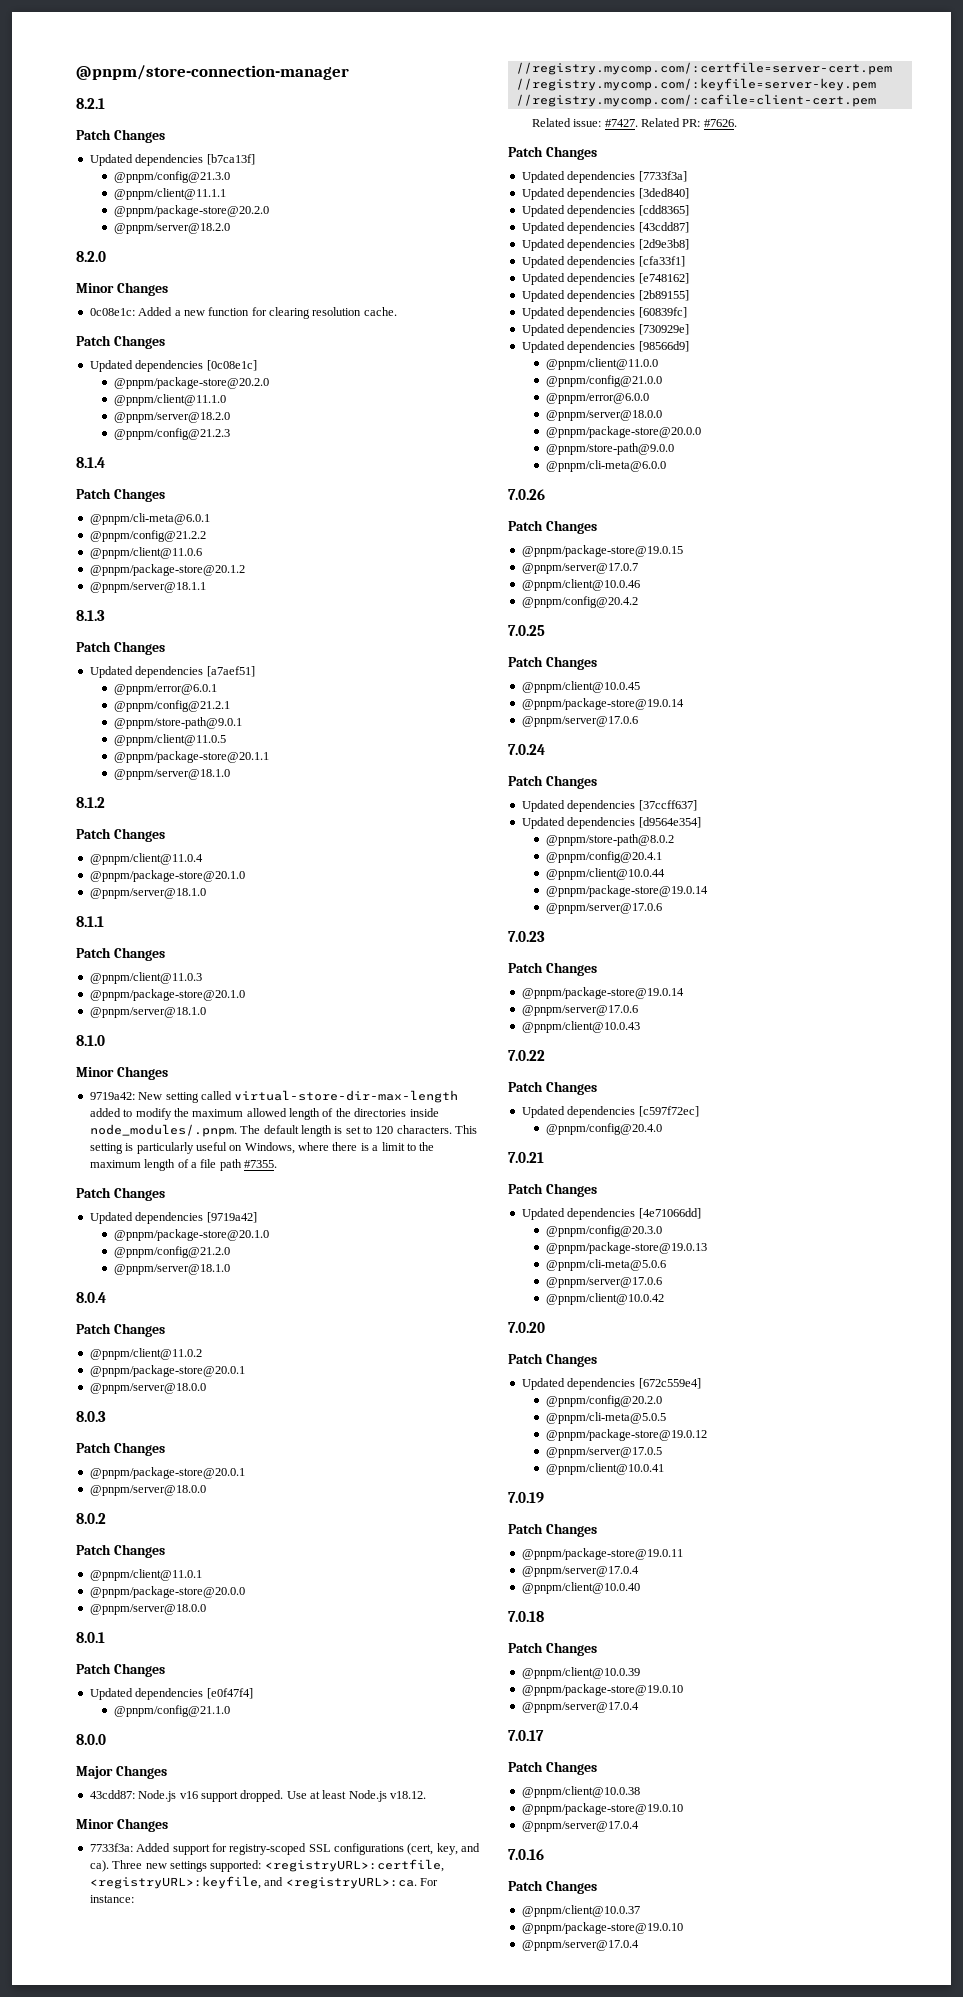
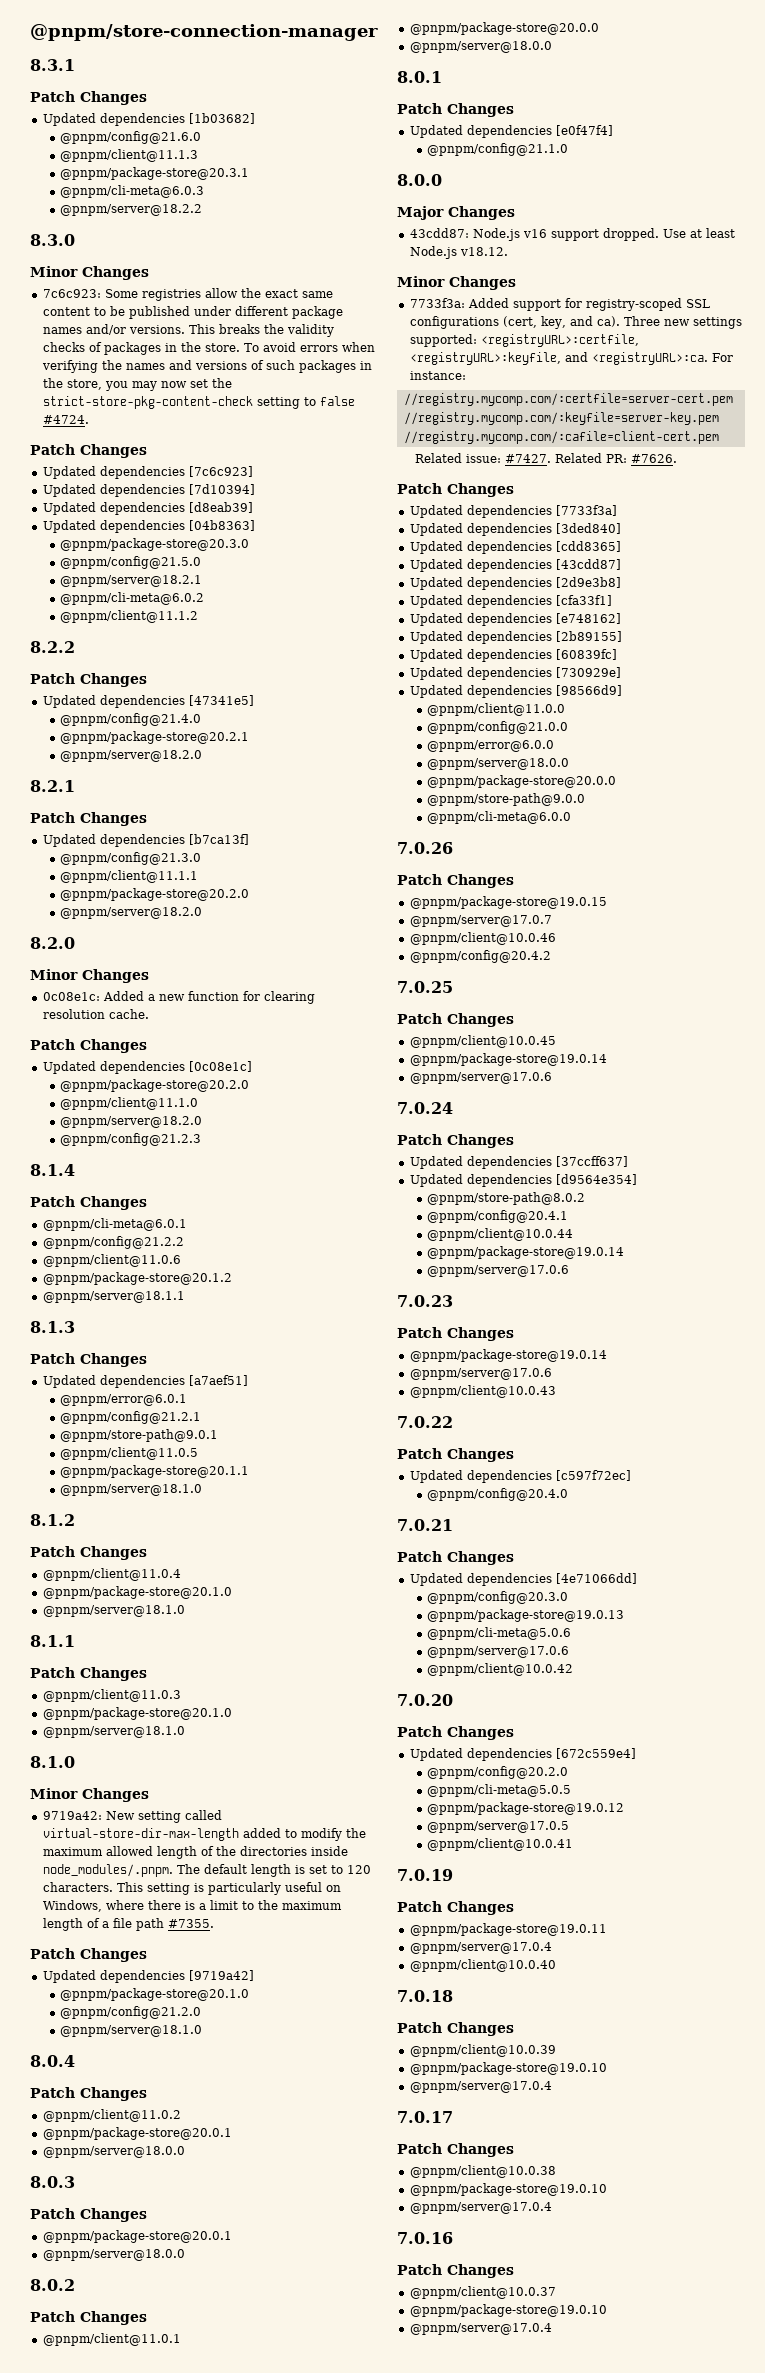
+ 8.3.1
+ Patch Changes
+ Updated dependencies [1b03682]
+ @pnpm/config@21.6.0
+ @pnpm/client@11.1.3
+ @pnpm/package-store@20.3.1
+ @pnpm/cli-meta@6.0.3
+ @pnpm/server@18.2.2
+ 8.3.0
+ Minor Changes
+ 7c6c923: Some registries allow the exact same content to be published under different package names and/or versions. This breaks the validity checks of packages in the store. To avoid errors when verifying the names and versions of such packages in the store, you may now set the strict-store-pkg-content-check setting to false #4724.
+ Patch Changes
+ Updated dependencies [7c6c923]
+ Updated dependencies [7d10394]
+ Updated dependencies [d8eab39]
+ Updated dependencies [04b8363]
+ @pnpm/package-store@20.3.0
+ @pnpm/config@21.5.0
+ @pnpm/server@18.2.1
+ @pnpm/cli-meta@6.0.2
+ @pnpm/client@11.1.2
+ 8.2.2
+ Patch Changes
+ Updated dependencies [47341e5]
+ @pnpm/config@21.4.0
+ @pnpm/package-store@20.2.1
+ @pnpm/server@18.2.0

